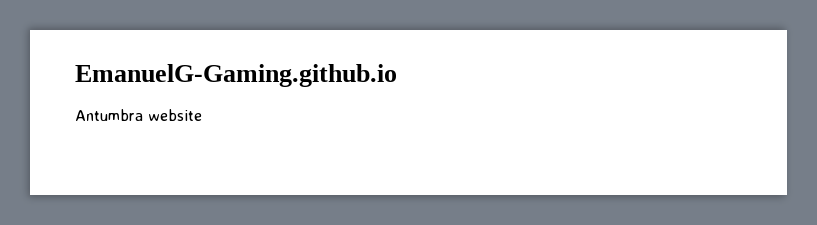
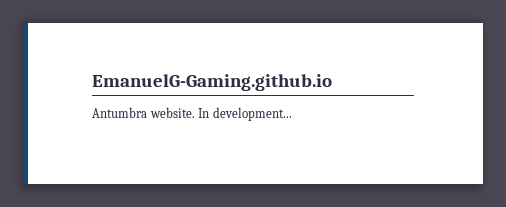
- Antumbra website
+ Antumbra website. In development...

